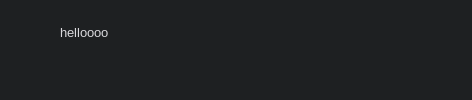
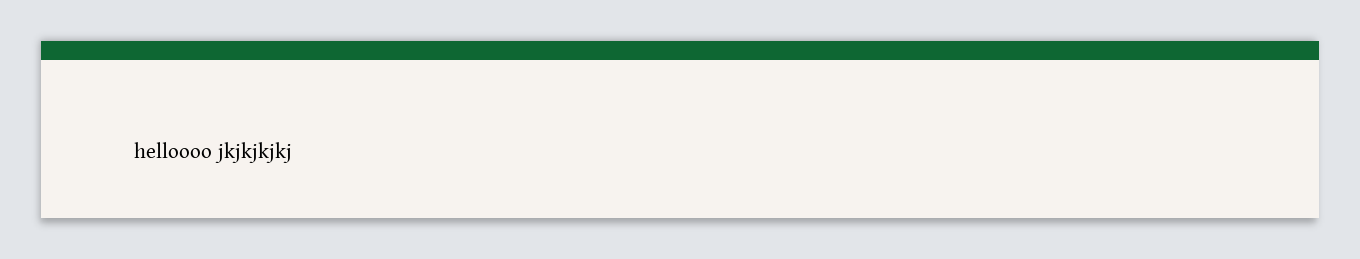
- helloooo
+ helloooo jkjkjkjkj

